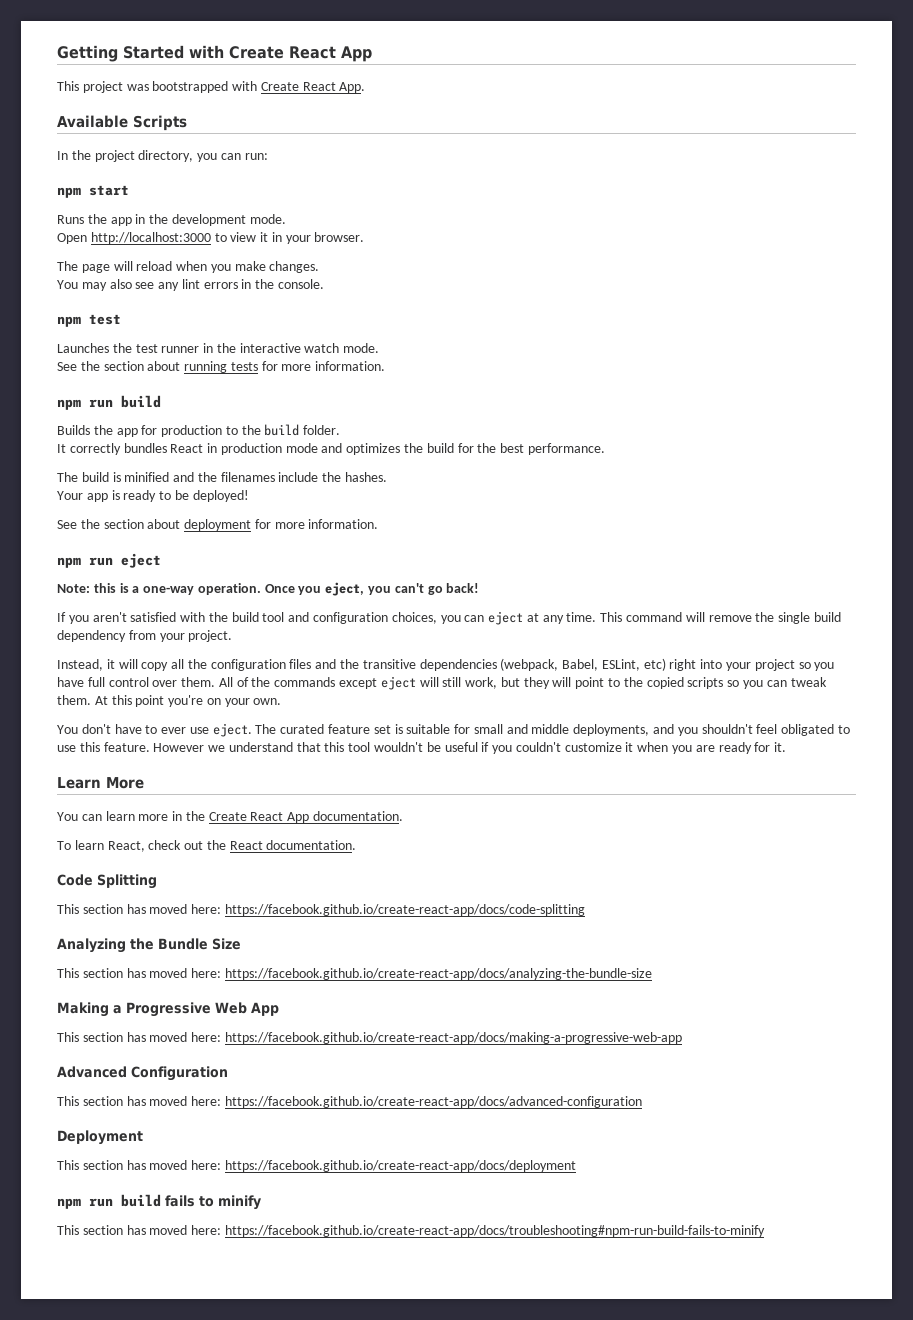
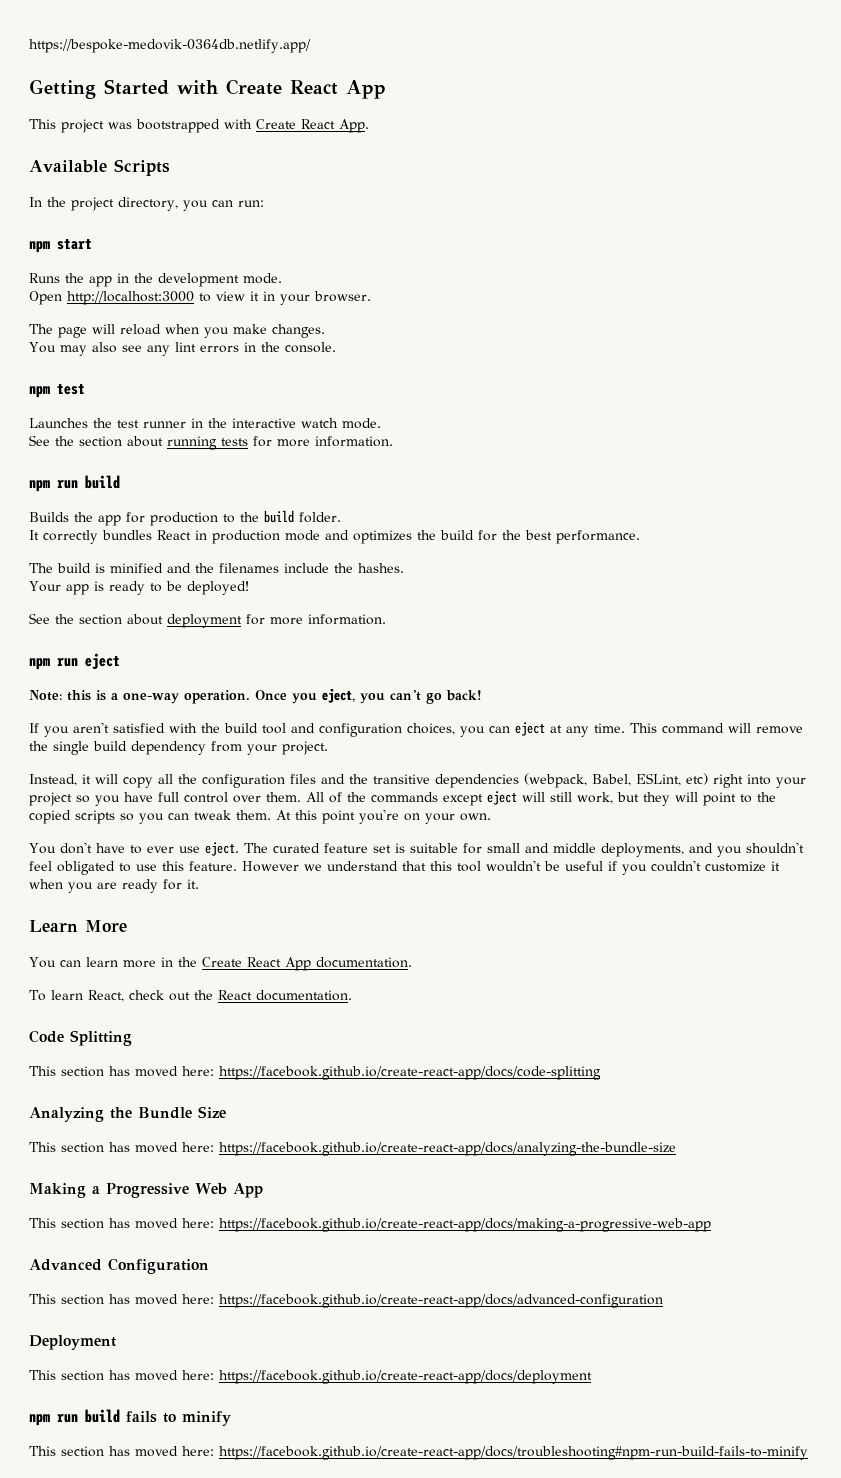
+ https://bespoke-medovik-0364db.netlify.app/

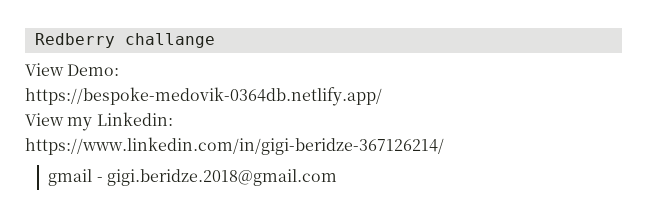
+ Redberry challange
+ View Demo:
  https://bespoke-medovik-0364db.netlify.app/
- Getting Started with Create React App
- This project was bootstrapped with Create React App.
- Available Scripts
- In the project directory, you can run:
- npm start
- Runs the app in the development mode.
- Open http://localhost:3000 to view it in your browser.
- The page will reload when you make changes.
- You may also see any lint errors in the console.
- npm test
- Launches the test runner in the interactive watch mode.
- See the section about running tests for more information.
- npm run build
- Builds the app for production to the build folder.
- It correctly bundles React in production mode and optimizes the build for the best performance.
- The build is minified and the filenames include the hashes.
- Your app is ready to be deployed!
- See the section about deployment for more information.
- npm run eject
- Note: this is a one-way operation. Once you eject, you can't go back!
- If you aren't satisfied with the build tool and configuration choices, you can eject at any time. This command will remove the single build dependency from your project.
- Instead, it will copy all the configuration files and the transitive dependencies (webpack, Babel, ESLint, etc) right into your project so you have full control over them. All of the commands except eject will still work, but they will point to the copied scripts so you can tweak them. At this point you're on your own.
- You don't have to ever use eject. The curated feature set is suitable for small and middle deployments, and you shouldn't feel obligated to use this feature. However we understand that this tool wouldn't be useful if you couldn't customize it when you are ready for it.
- Learn More
- You can learn more in the Create React App documentation.
- To learn React, check out the React documentation.
- Code Splitting
- This section has moved here: https://facebook.github.io/create-react-app/docs/code-splitting
- Analyzing the Bundle Size
- This section has moved here: https://facebook.github.io/create-react-app/docs/analyzing-the-bundle-size
- Making a Progressive Web App
- This section has moved here: https://facebook.github.io/create-react-app/docs/making-a-progressive-web-app
- Advanced Configuration
- This section has moved here: https://facebook.github.io/create-react-app/docs/advanced-configuration
- Deployment
- This section has moved here: https://facebook.github.io/create-react-app/docs/deployment
- npm run build fails to minify
- This section has moved here: https://facebook.github.io/create-react-app/docs/troubleshooting#npm-run-build-fails-to-minify
+ View my Linkedin:
+ https://www.linkedin.com/in/gigi-beridze-367126214/
+ gmail - gigi.beridze.2018@gmail.com

